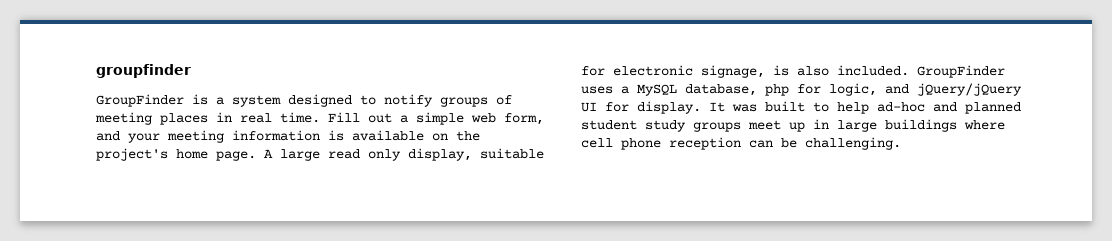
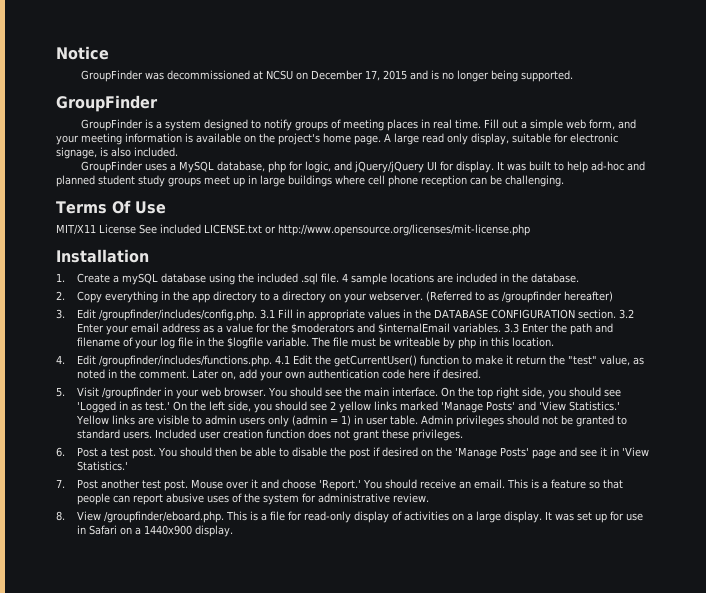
- groupfinder
+ Notice
+ GroupFinder was decommissioned at NCSU on December 17, 2015 and is no longer being supported.
+ GroupFinder
- A large read only display, suitable for electronic signage, is also included. GroupFinder uses a MySQL database, php for logic, and jQuery/jQuery UI for display.
+ A large read only display, suitable for electronic signage, is also included.
+ GroupFinder uses a MySQL database, php for logic, and jQuery/jQuery UI for display.
+ Terms Of Use
+ MIT/X11 License See included LICENSE.txt or http://www.opensource.org/licenses/mit-license.php
+ Installation
+ 1. Create a mySQL database using the included .sql file. 4 sample locations are included in the database.
+ 2. Copy everything in the app directory to a directory on your webserver. (Referred to as /groupfinder hereafter)
+ 3. Edit /groupfinder/includes/config.php. 3.1 Fill in appropriate values in the DATABASE CONFIGURATION section. 3.2 Enter your email address as a value for the $moderators and $internalEmail variables. 3.3 Enter the path and filename of your log file in the $logfile variable. The file must be writeable by php in this location.
+ 4. Edit /groupfinder/includes/functions.php. 4.1 Edit the getCurrentUser() function to make it return the "test" value, as noted in the comment. Later on, add your own authentication code here if desired.
+ 5. Visit /groupfinder in your web browser. You should see the main interface. On the top right side, you should see 'Logged in as test.' On the left side, you should see 2 yellow links marked 'Manage Posts' and 'View Statistics.' Yellow links are visible to admin users only (admin = 1) in user table. Admin privileges should not be granted to standard users. Included user creation function does not grant these privileges.
+ 6. Post a test post. You should then be able to disable the post if desired on the 'Manage Posts' page and see it in 'View Statistics.'
+ 7. Post another test post. Mouse over it and choose 'Report.' You should receive an email. This is a feature so that people can report abusive uses of the system for administrative review.
+ 8. View /groupfinder/eboard.php. This is a file for read-only display of activities on a large display. It was set up for use in Safari on a 1440x900 display.

